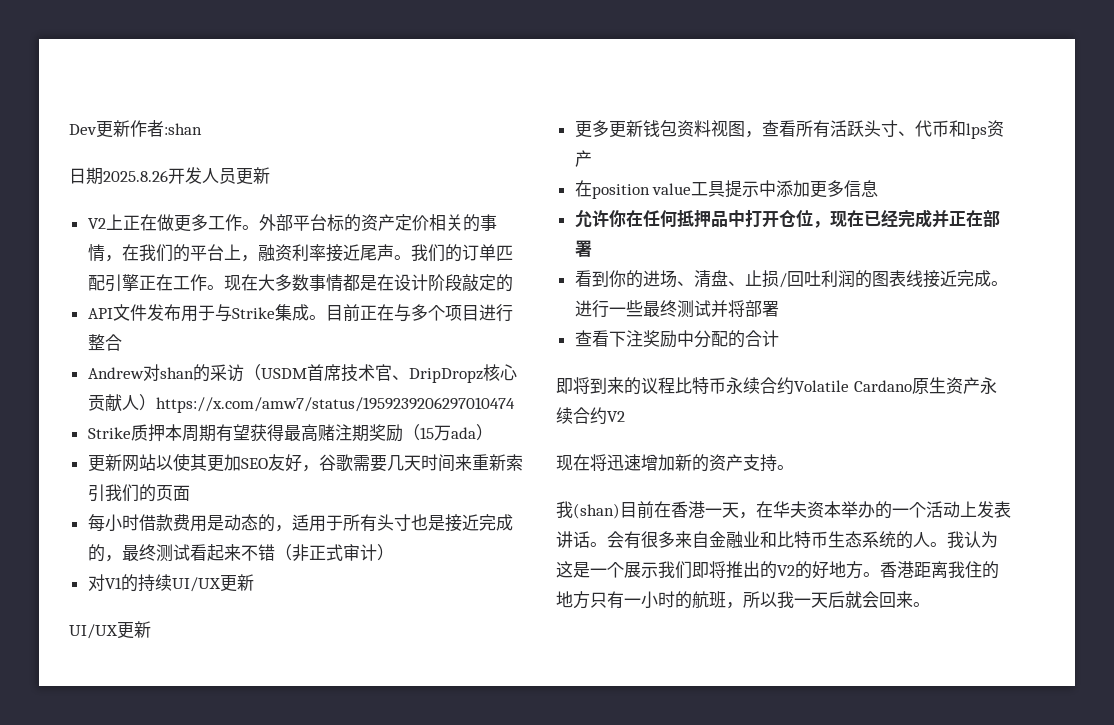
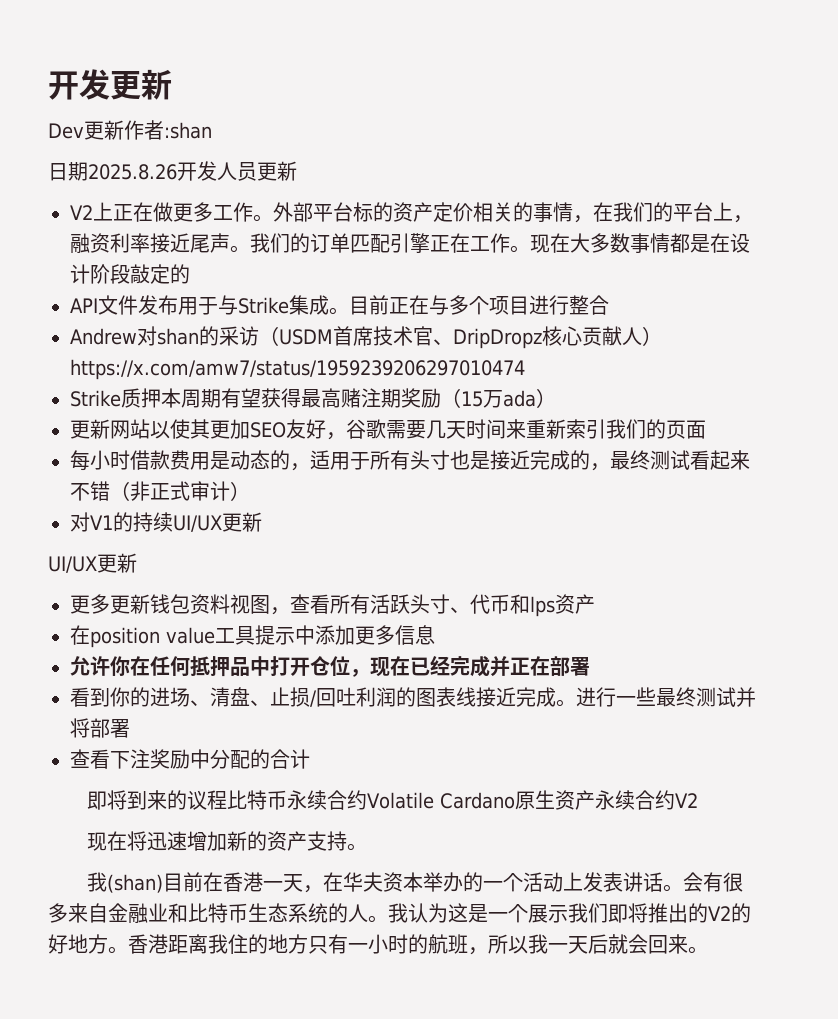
+ 开发更新

